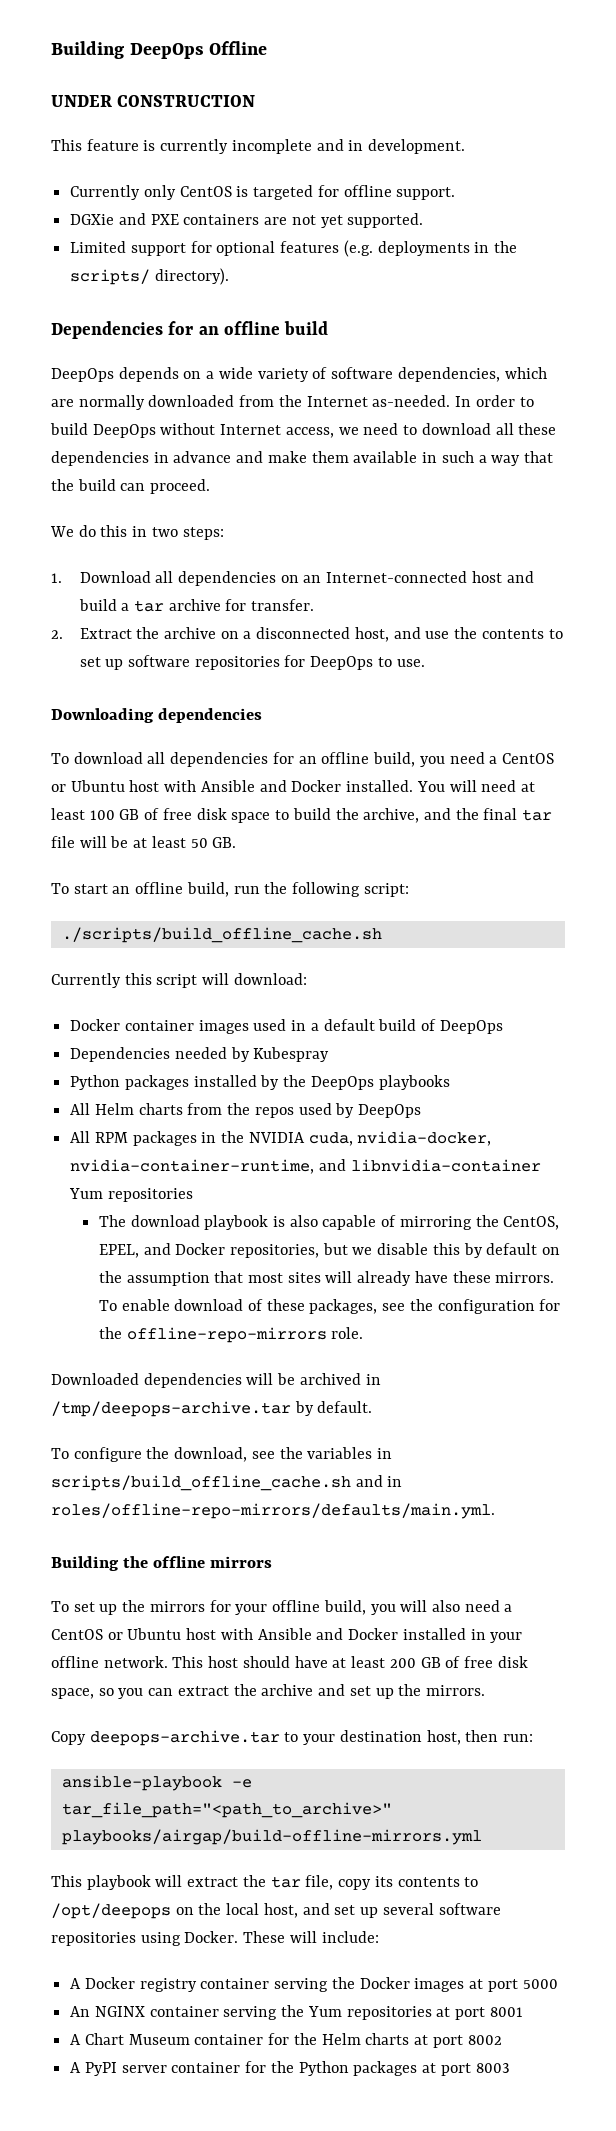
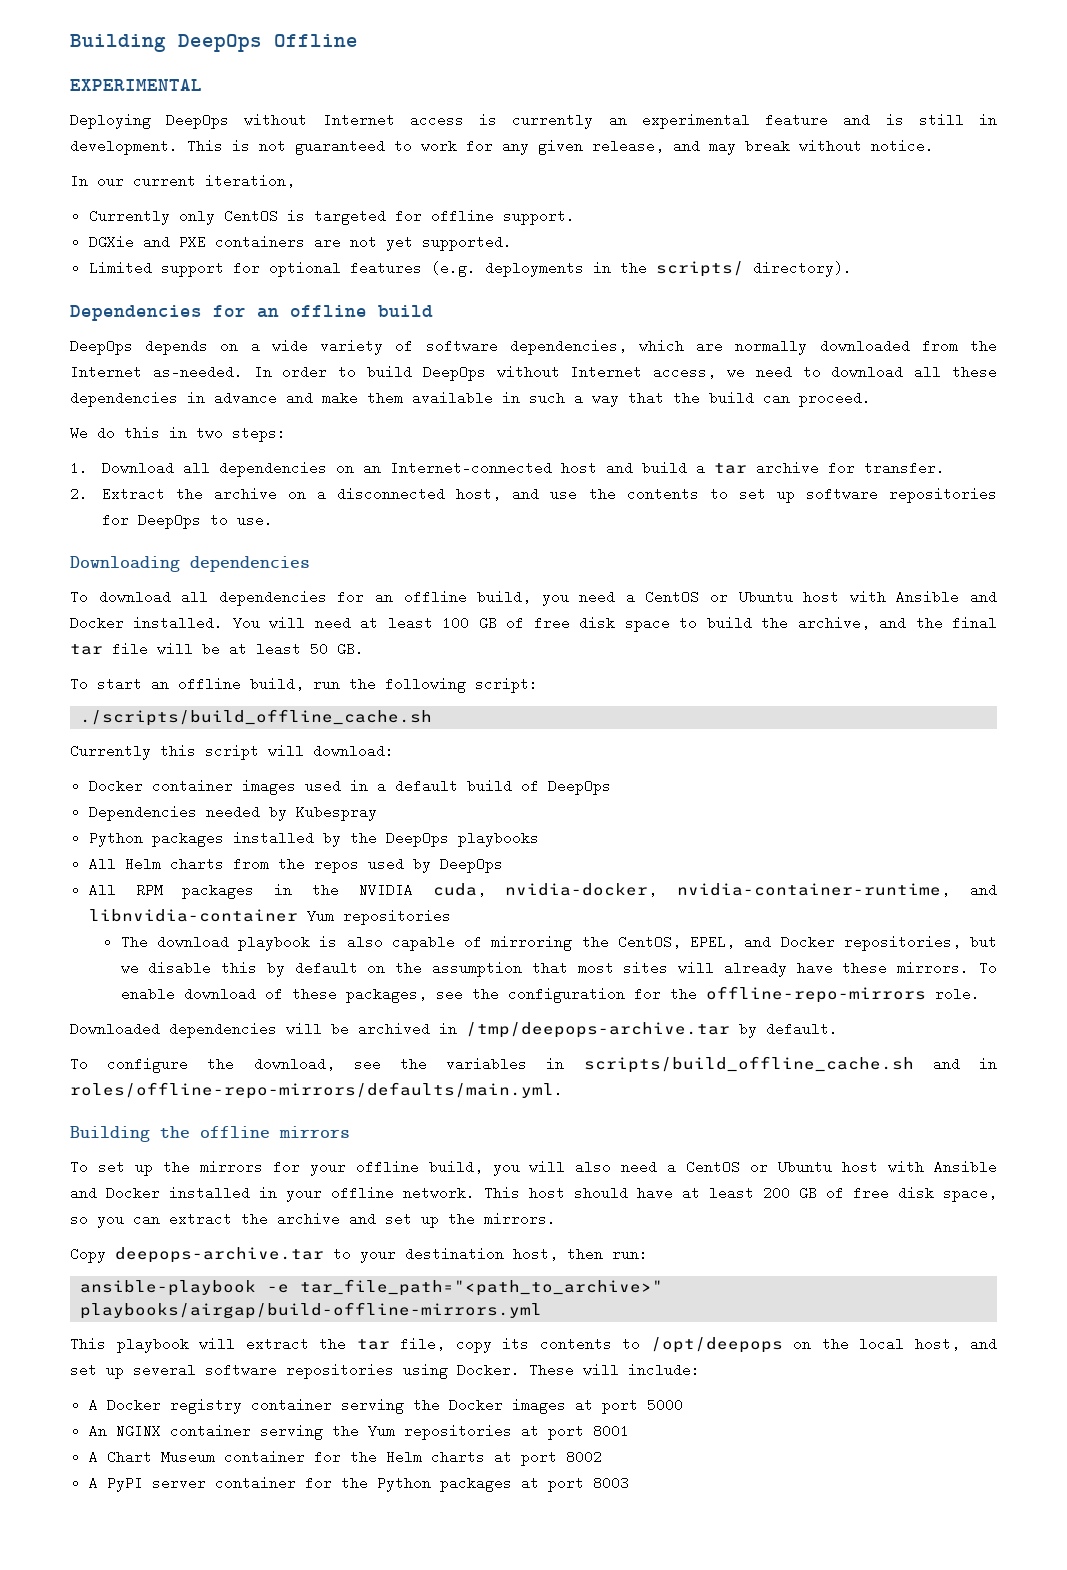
- UNDER CONSTRUCTION
- This feature is currently incomplete and in development.
+ EXPERIMENTAL
+ Deploying DeepOps without Internet access is currently an experimental feature and is still in development. This is not guaranteed to work for any given release, and may break without notice.
+ In our current iteration,

